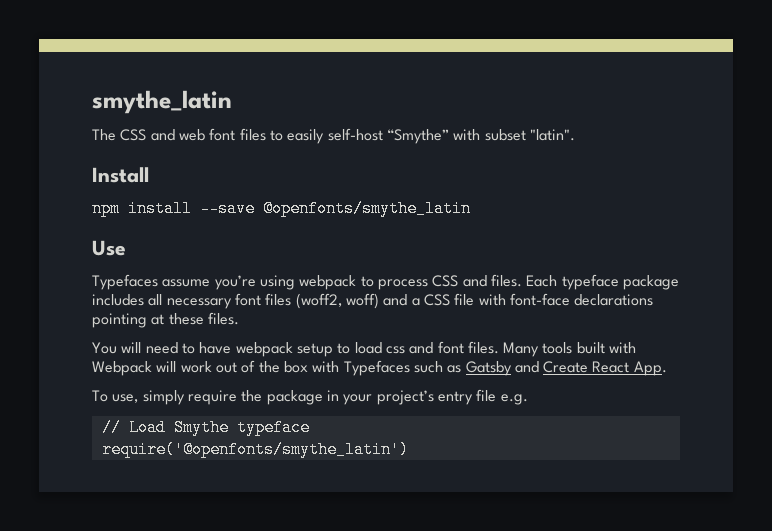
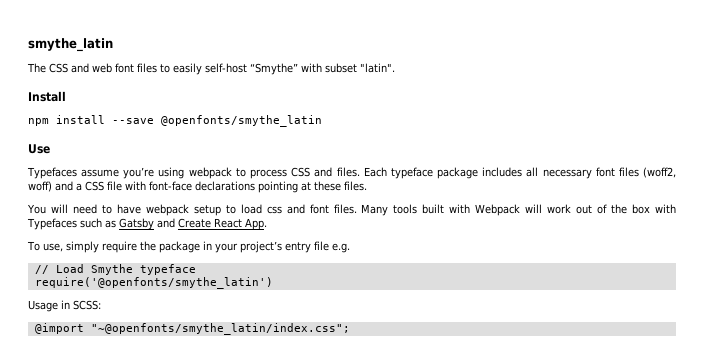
+ Usage in SCSS:
+ @import "~@openfonts/smythe_latin/index.css";

